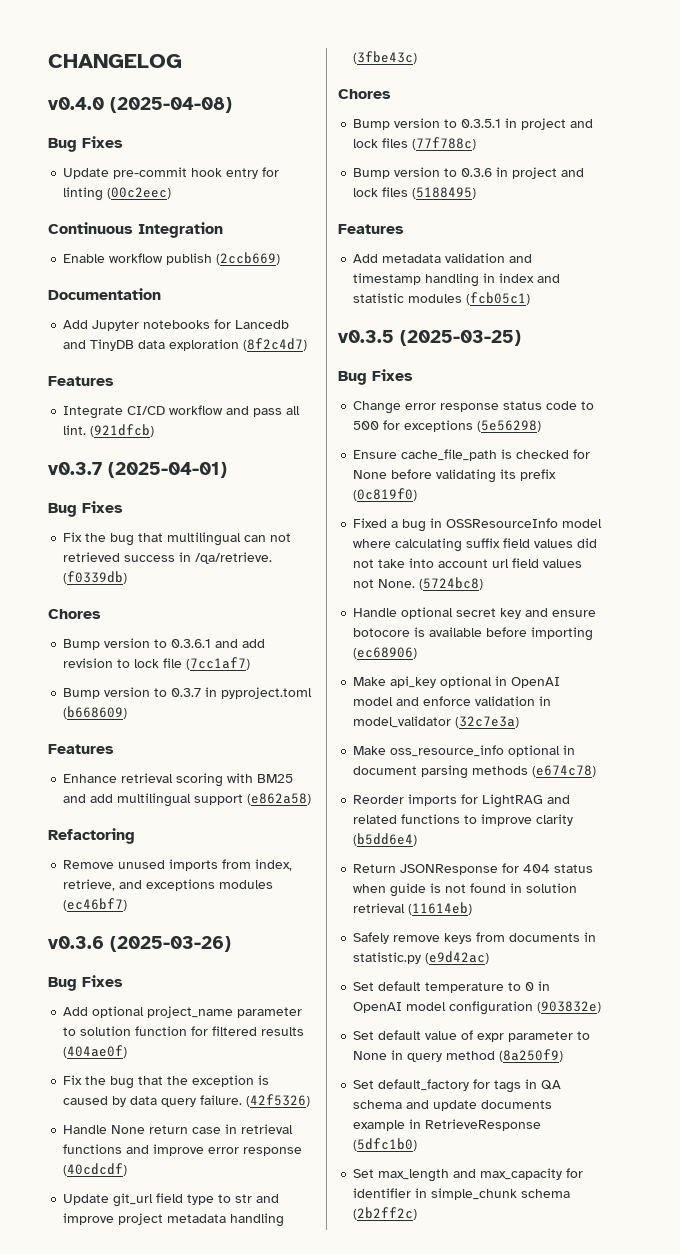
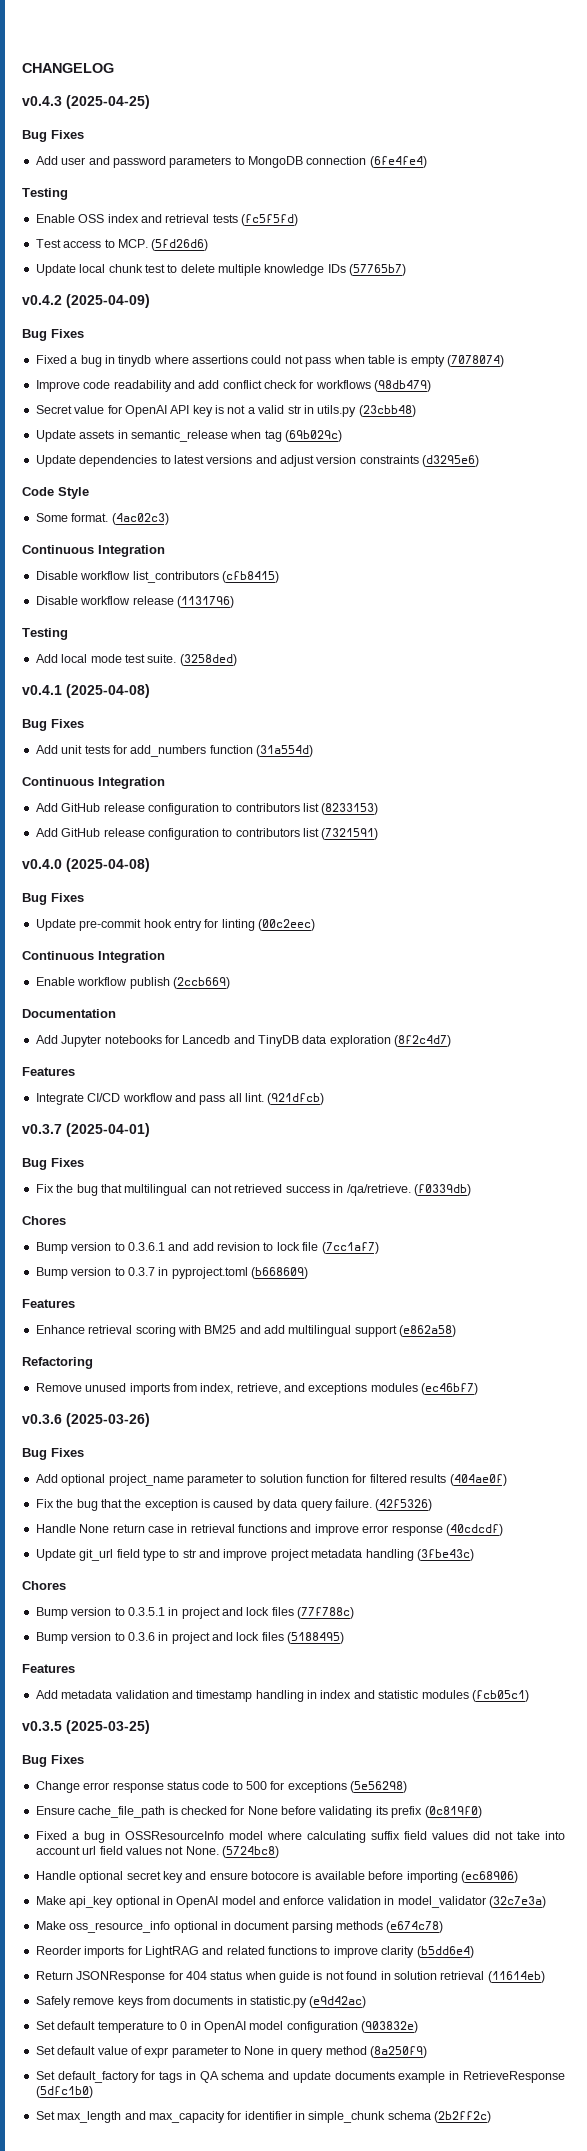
+ v0.4.3 (2025-04-25)
+ Bug Fixes
+ Add user and password parameters to MongoDB connection (6fe4fe4)
+ Testing
+ Enable OSS index and retrieval tests (fc5f5fd)
+ Test access to MCP. (5fd26d6)
+ Update local chunk test to delete multiple knowledge IDs (57765b7)
+ v0.4.2 (2025-04-09)
+ Bug Fixes
+ Fixed a bug in tinydb where assertions could not pass when table is empty (7078074)
+ Improve code readability and add conflict check for workflows (98db479)
+ Secret value for OpenAI API key is not a valid str in utils.py (23cbb48)
+ Update assets in semantic_release when tag (69b029c)
+ Update dependencies to latest versions and adjust version constraints (d3295e6)
+ Code Style
+ Some format. (4ac02c3)
+ Continuous Integration
+ Disable workflow list_contributors (cfb8415)
+ Disable workflow release (1131796)
+ Testing
+ Add local mode test suite. (3258ded)
+ v0.4.1 (2025-04-08)
+ Bug Fixes
+ Add unit tests for add_numbers function (31a554d)
+ Continuous Integration
+ Add GitHub release configuration to contributors list (8233153)
+ Add GitHub release configuration to contributors list (7321591)

